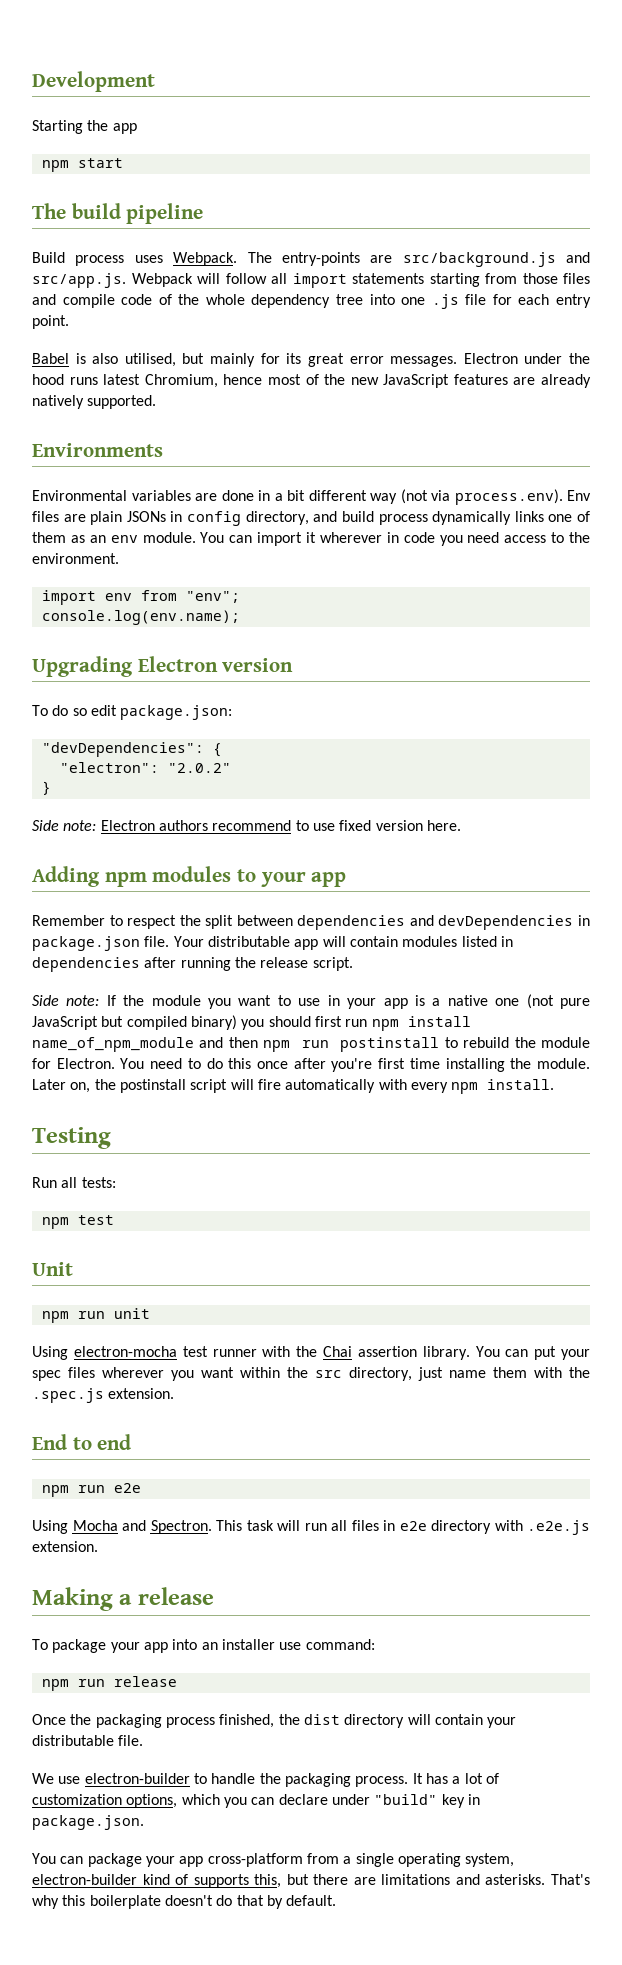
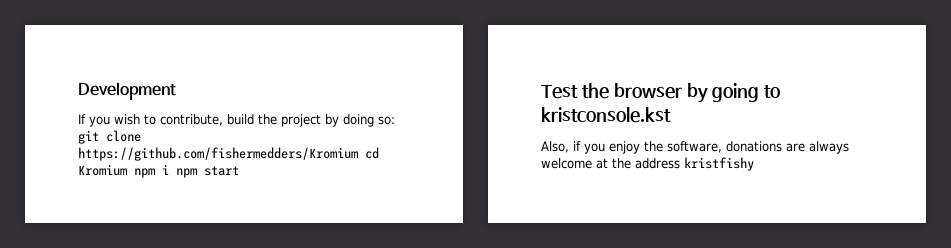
- Starting the app
- npm start
- The build pipeline
- Build process uses Webpack. The entry-points are src/background.js and src/app.js. Webpack will follow all import statements starting from those files and compile code of the whole dependency tree into one .js file for each entry point.
- Babel is also utilised, but mainly for its great error messages. Electron under the hood runs latest Chromium, hence most of the new JavaScript features are already natively supported.
- Environments
- Environmental variables are done in a bit different way (not via process.env). Env files are plain JSONs in config directory, and build process dynamically links one of them as an env module. You can import it wherever in code you need access to the environment.
- import env from "env";
- console.log(env.name);
- Upgrading Electron version
- To do so edit package.json:
- "devDependencies": {
- "electron": "2.0.2"
- }
- Side note: Electron authors recommend to use fixed version here.
- Adding npm modules to your app
- Remember to respect the split between dependencies and devDependencies in package.json file. Your distributable app will contain modules listed in dependencies after running the release script.
- Side note: If the module you want to use in your app is a native one (not pure JavaScript but compiled binary) you should first run npm install name_of_npm_module and then npm run postinstall to rebuild the module for Electron. You need to do this once after you're first time installing the module. Later on, the postinstall script will fire automatically with every npm install.
- Testing
- Run all tests:
- npm test
- Unit
- npm run unit
- Using electron-mocha test runner with the Chai assertion library. You can put your spec files wherever you want within the src directory, just name them with the .spec.js extension.
- End to end
- npm run e2e
- Using Mocha and Spectron. This task will run all files in e2e directory with .e2e.js extension.
- Making a release
- To package your app into an installer use command:
- npm run release
- Once the packaging process finished, the dist directory will contain your distributable file.
- We use electron-builder to handle the packaging process. It has a lot of customization options, which you can declare under "build" key in package.json.
- You can package your app cross-platform from a single operating system, electron-builder kind of supports this, but there are limitations and asterisks. That's why this boilerplate doesn't do that by default.
+ If you wish to contribute, build the project by doing so: git clone https://github.com/fishermedders/Kromium cd Kromium npm i npm start
+ Test the browser by going to kristconsole.kst
+ Also, if you enjoy the software, donations are always welcome at the address kristfishy

